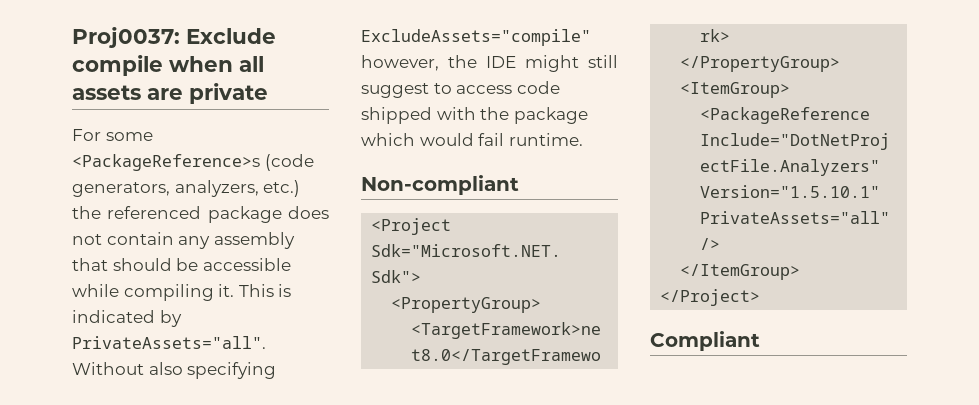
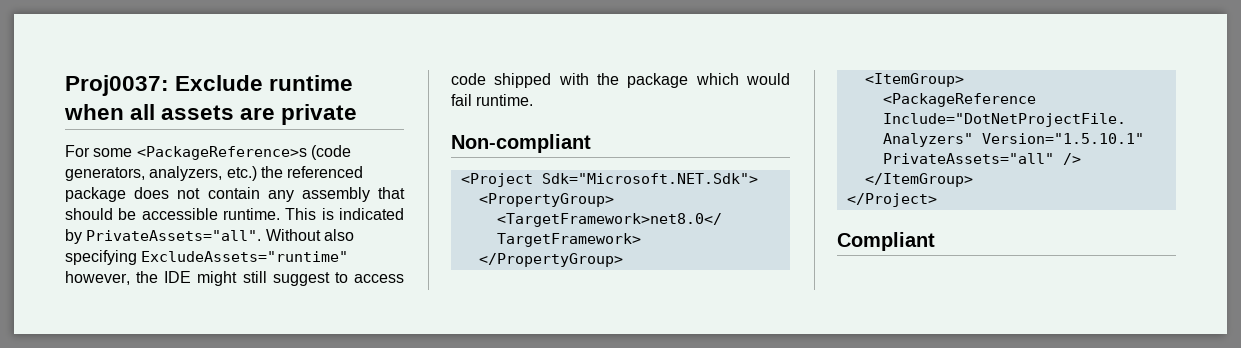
- Proj0037: Exclude compile when all assets are private
+ Proj0037: Exclude runtime when all assets are private
- For some <PackageReference>s (code generators, analyzers, etc.) the referenced package does not contain any assembly that should be accessible while compiling it.
+ For some <PackageReference>s (code generators, analyzers, etc.) the referenced package does not contain any assembly that should be accessible runtime.
- Without also specifying ExcludeAssets="compile" however, the IDE might still suggest to access code shipped with the package which would fail runtime.
+ Without also specifying ExcludeAssets="runtime" however, the IDE might still suggest to access code shipped with the package which would fail runtime.

